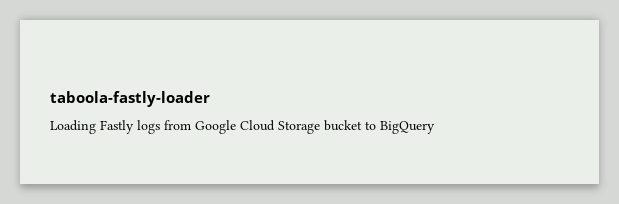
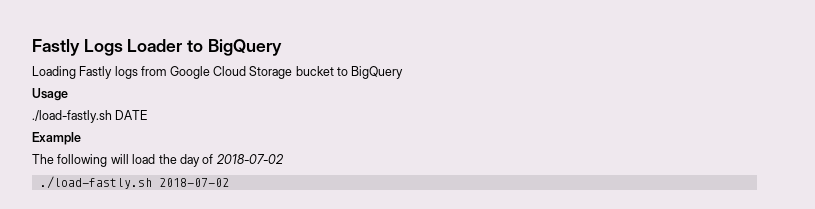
- taboola-fastly-loader
+ Fastly Logs Loader to BigQuery
+ Usage
+ ./load-fastly.sh DATE
+ Example
+ The following will load the day of 2018-07-02
+ ./load-fastly.sh 2018-07-02

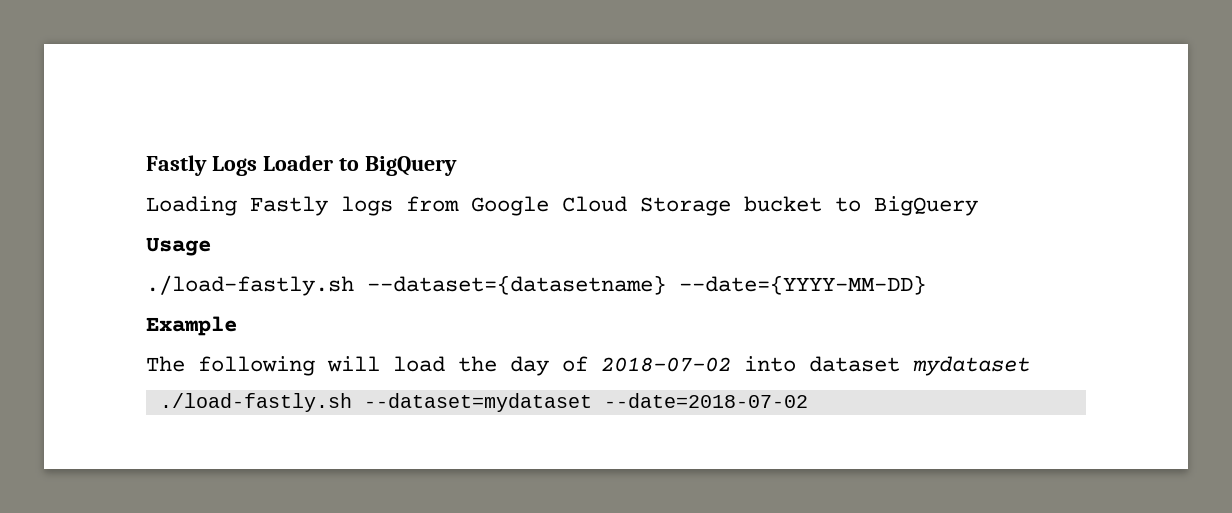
- ./load-fastly.sh DATE
+ ./load-fastly.sh --dataset={datasetname} --date={YYYY-MM-DD}
- The following will load the day of 2018-07-02
- ./load-fastly.sh 2018-07-02
+ The following will load the day of 2018-07-02 into dataset mydataset
+ ./load-fastly.sh --dataset=mydataset --date=2018-07-02

